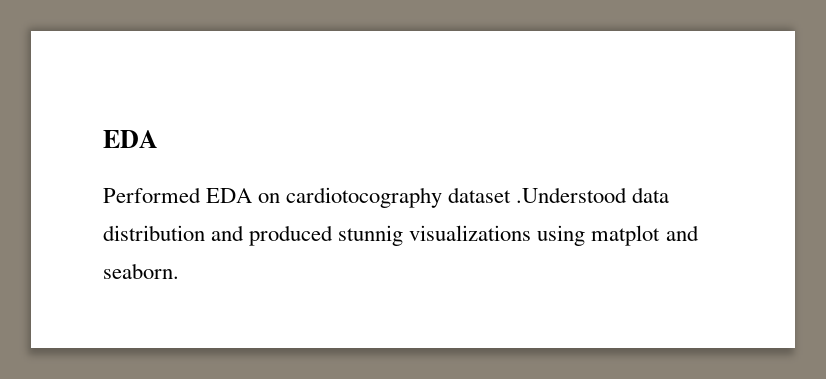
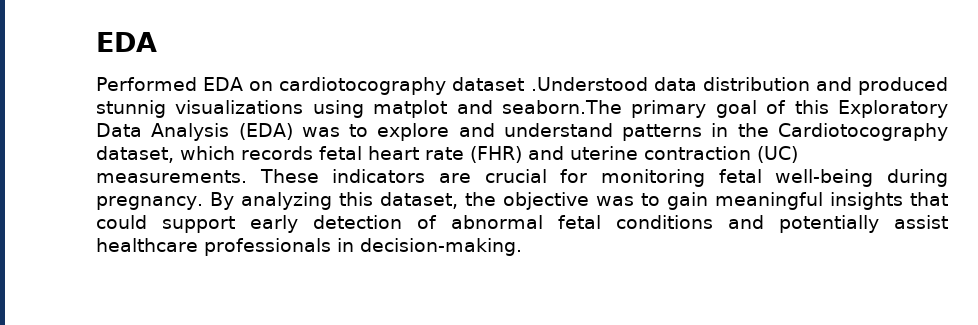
- Performed EDA on cardiotocography dataset .Understood data distribution and produced stunnig visualizations using matplot and seaborn.
+ Performed EDA on cardiotocography dataset .Understood data distribution and produced stunnig visualizations using matplot and seaborn.The primary goal of this Exploratory Data Analysis (EDA) was to explore and understand patterns in the Cardiotocography dataset, which records fetal heart rate (FHR) and uterine contraction (UC) measurements. These indicators are crucial for monitoring fetal well-being during pregnancy. By analyzing this dataset, the objective was to gain meaningful insights that could support early detection of abnormal fetal conditions and potentially assist healthcare professionals in decision-making.

